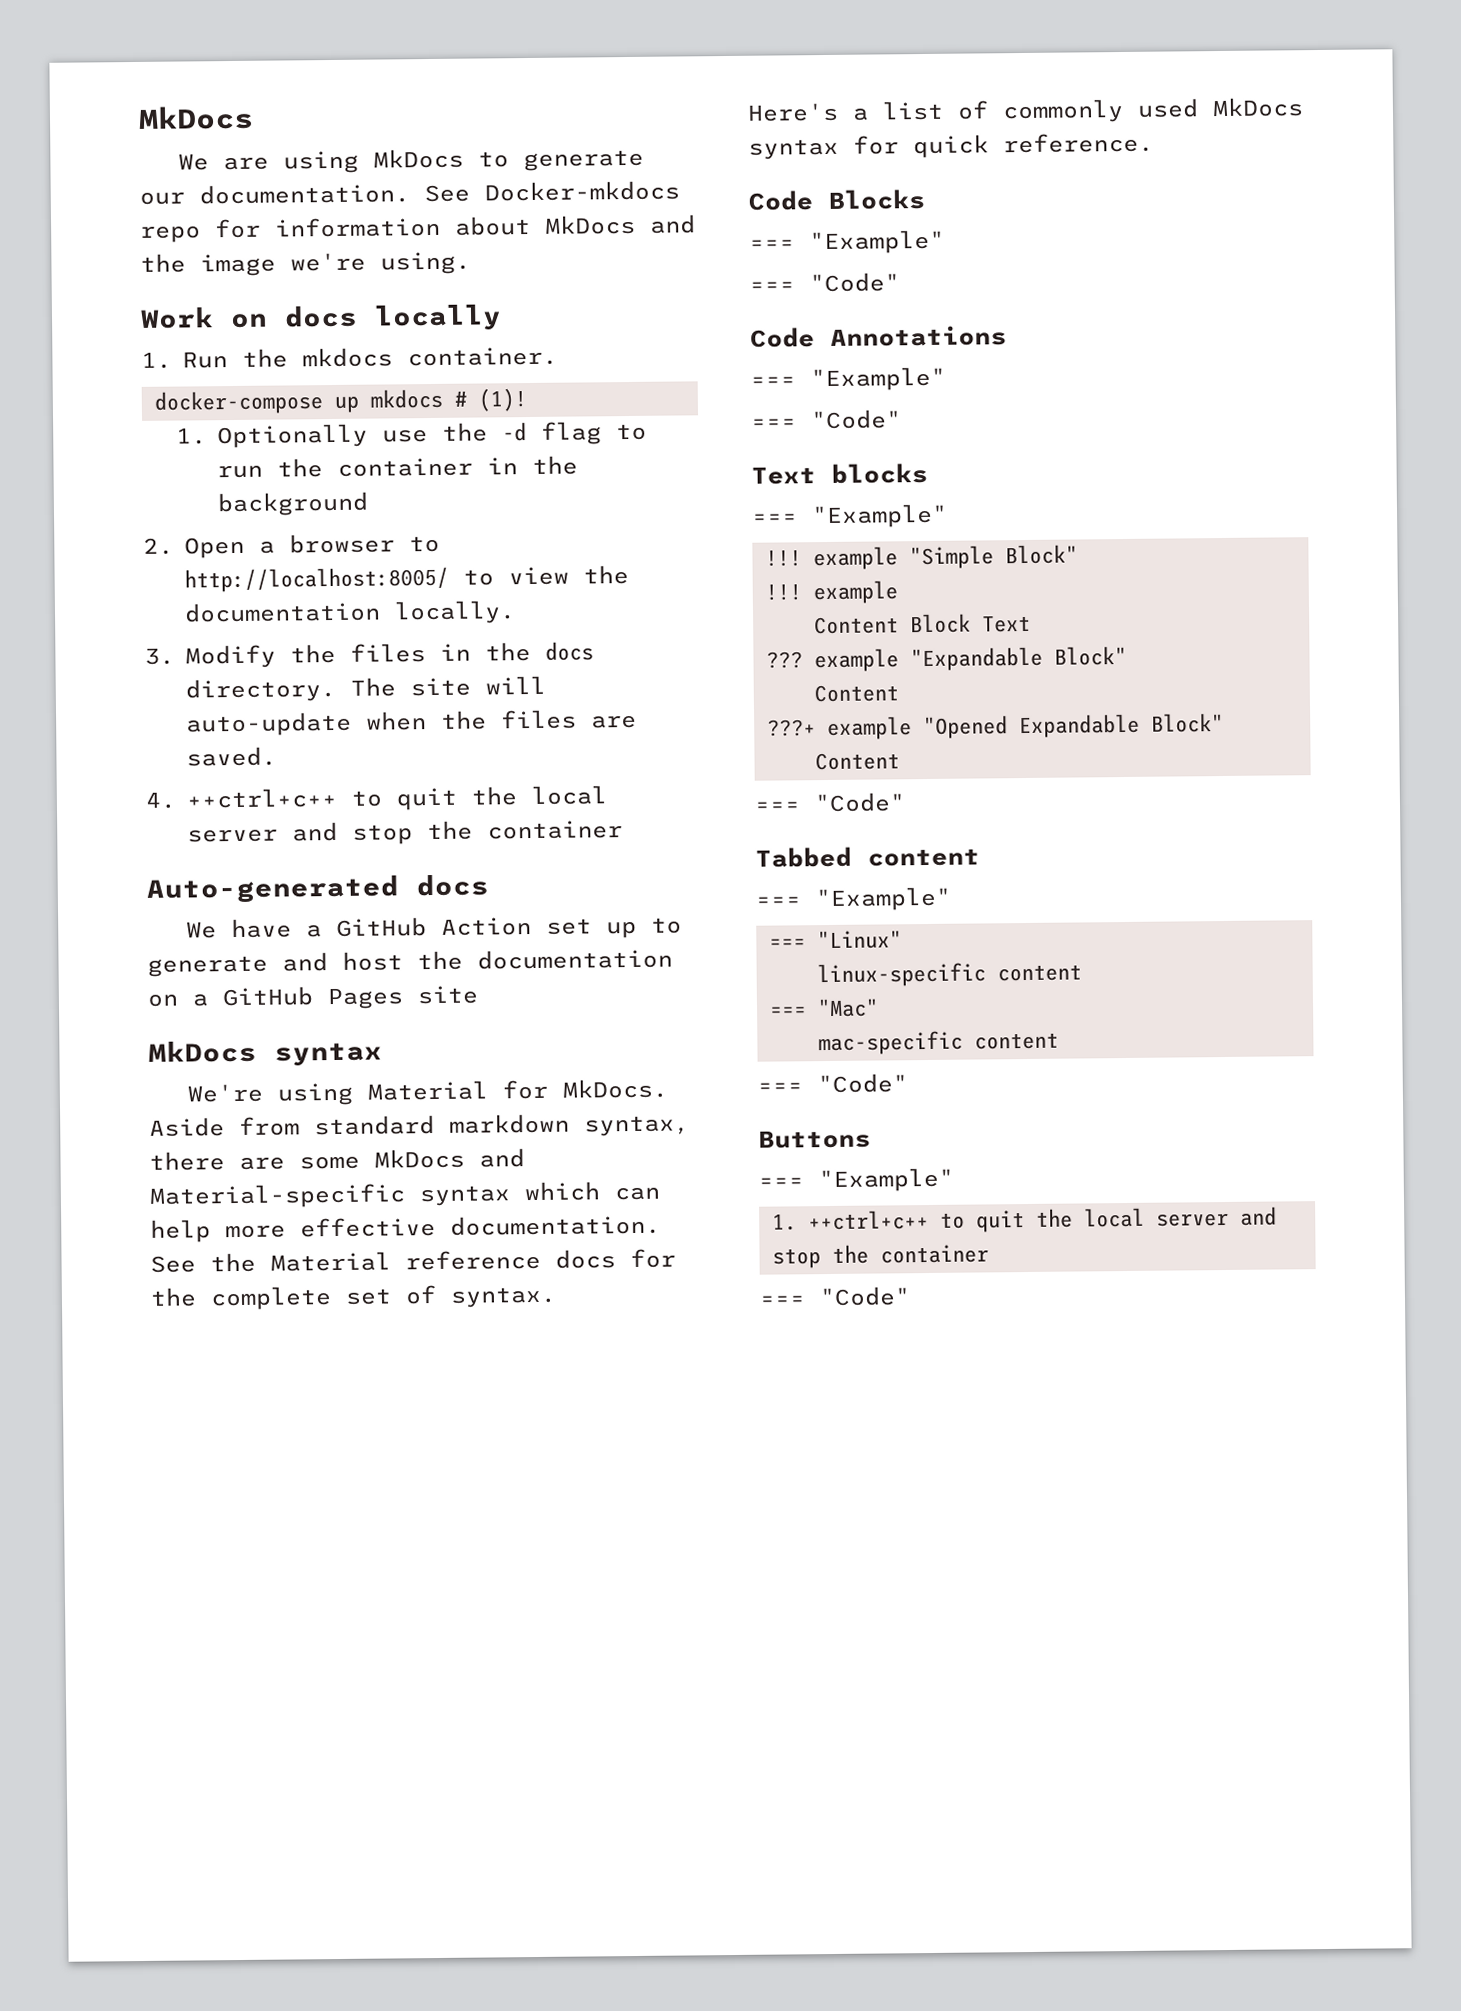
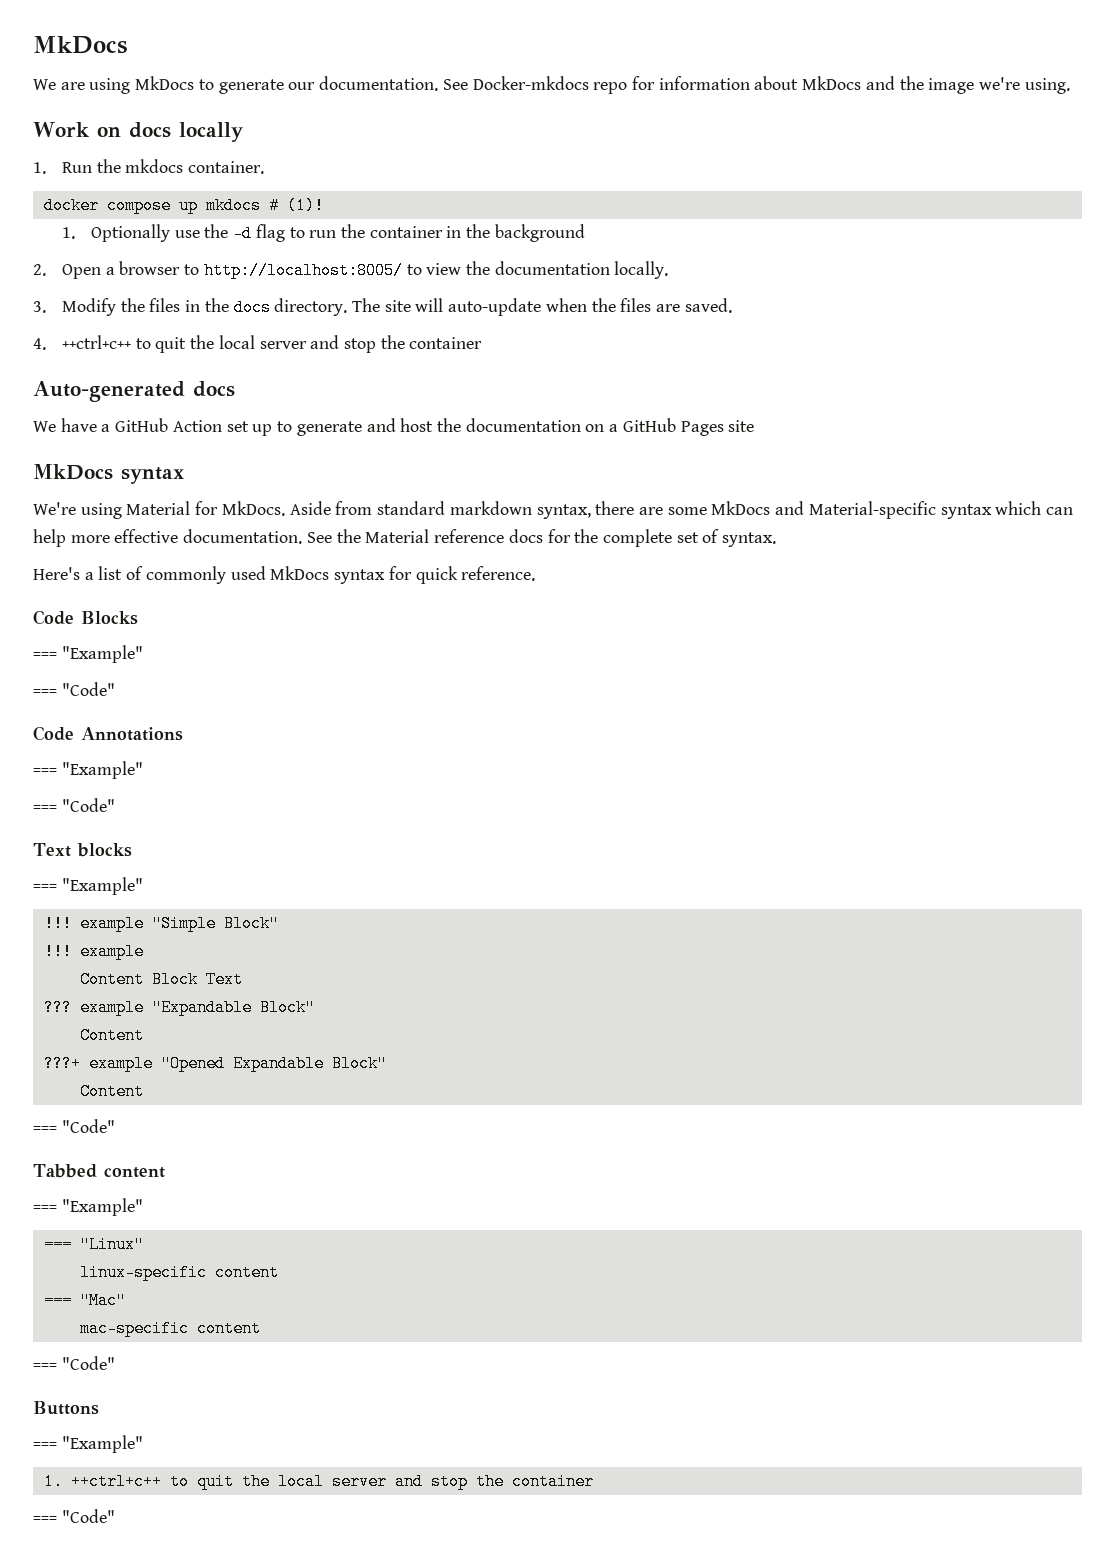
- docker-compose up mkdocs # (1)!
+ docker compose up mkdocs # (1)!

